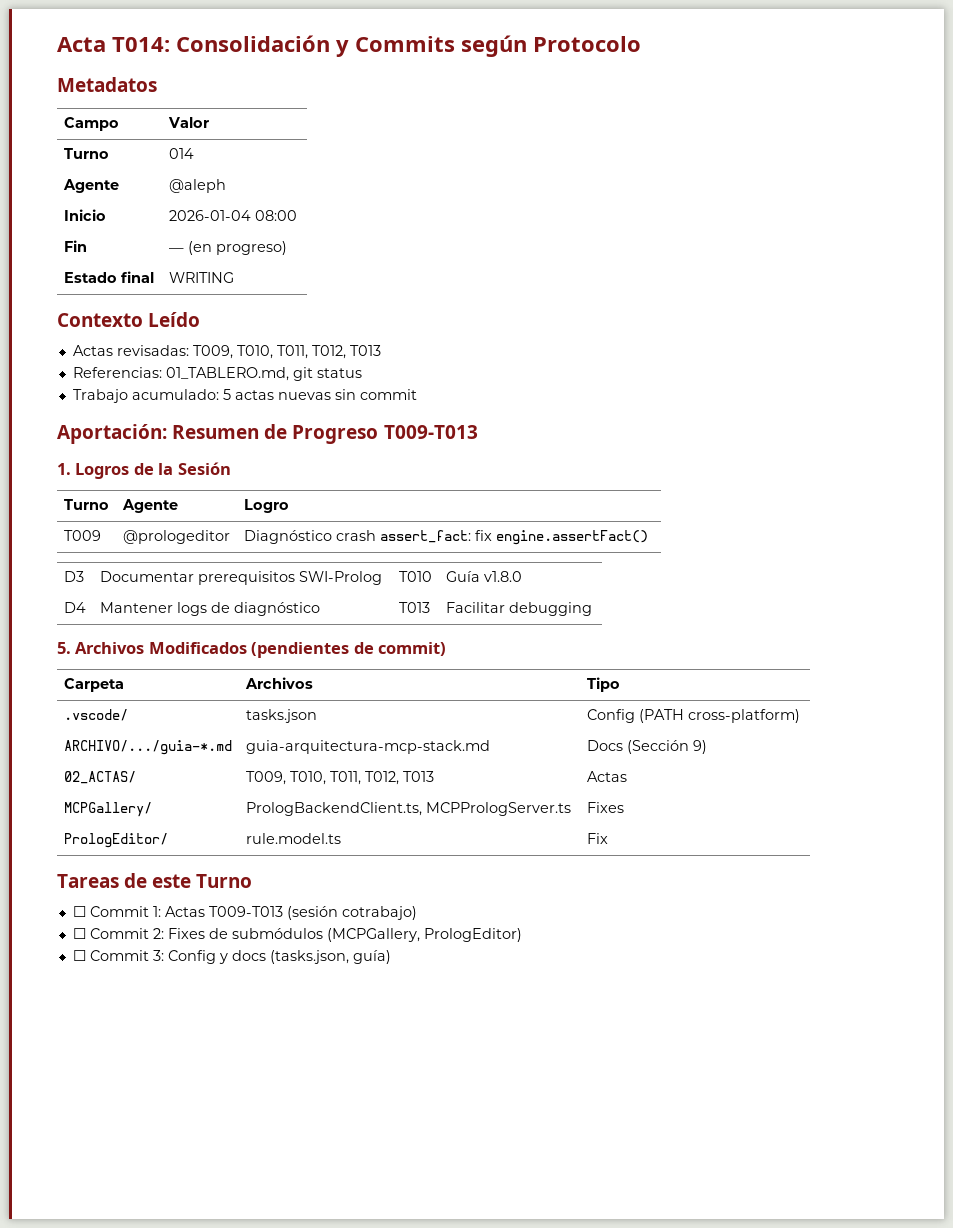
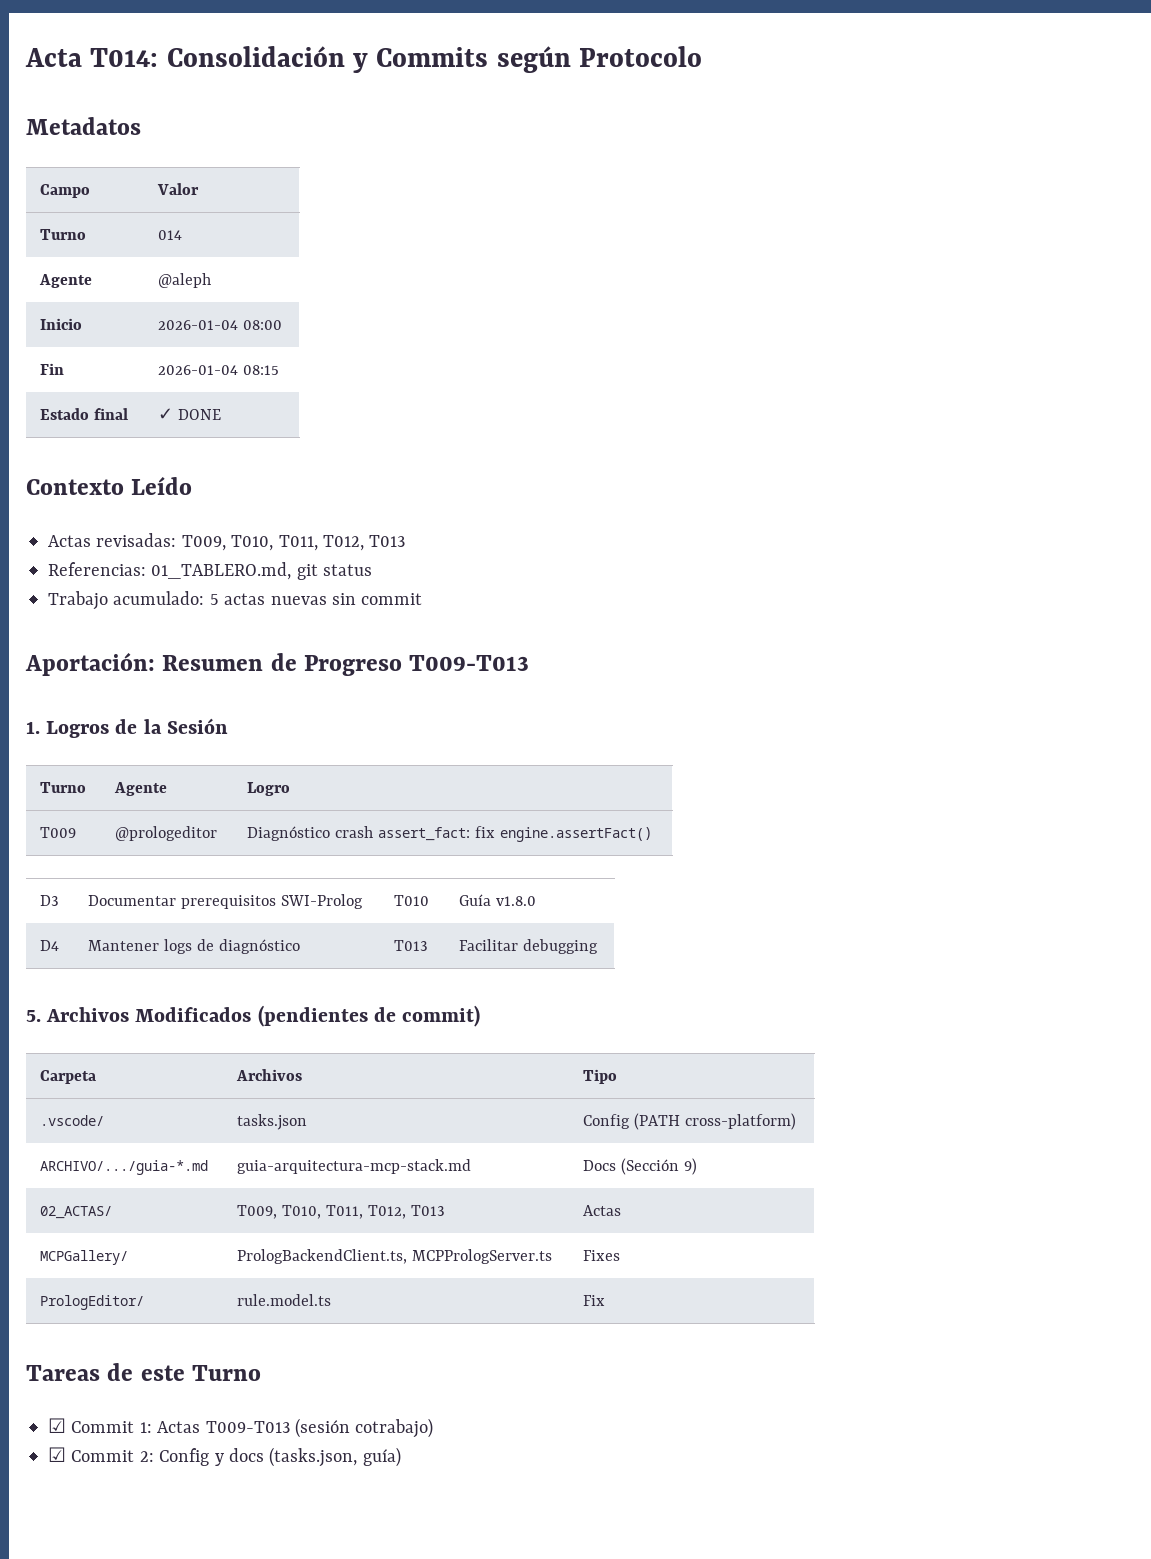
- Fin | — (en progreso)
+ Fin | 2026-01-04 08:15
- Estado final | WRITING
+ Estado final | ✓ DONE
- ☐ Commit 1: Actas T009-T013 (sesión cotrabajo)
+ ☑ Commit 1: Actas T009-T013 (sesión cotrabajo)
- ☐ Commit 2: Fixes de submódulos (MCPGallery, PrologEditor)
- ☐ Commit 3: Config y docs (tasks.json, guía)
+ ☑ Commit 2: Config y docs (tasks.json, guía)

